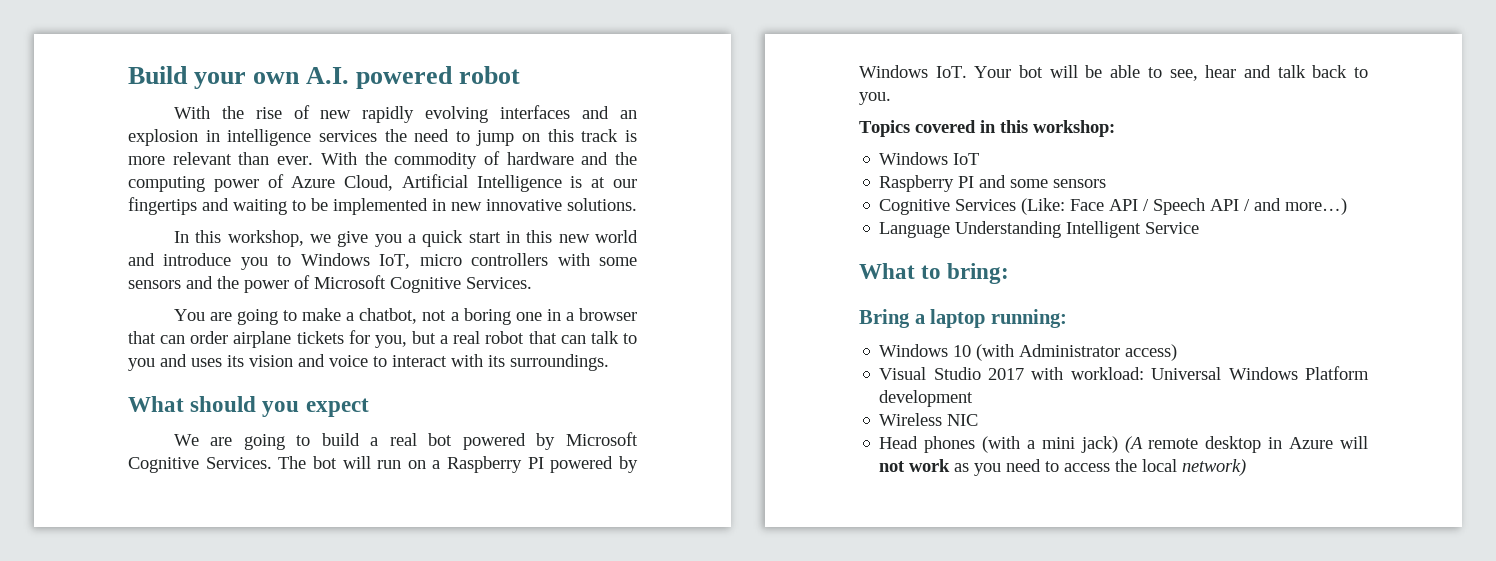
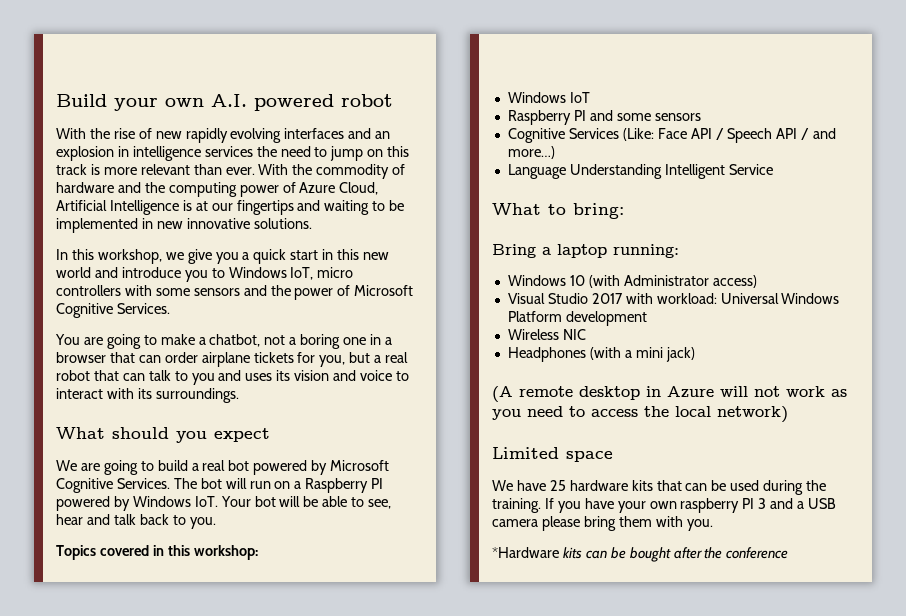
- Head phones (with a mini jack) (A remote desktop in Azure will not work as you need to access the local network)
+ Headphones (with a mini jack)
+ (A remote desktop in Azure will not work as you need to access the local network)
+ Limited space
+ We have 25 hardware kits that can be used during the training. If you have your own raspberry PI 3 and a USB camera please bring them with you.
+ *Hardware kits can be bought after the conference

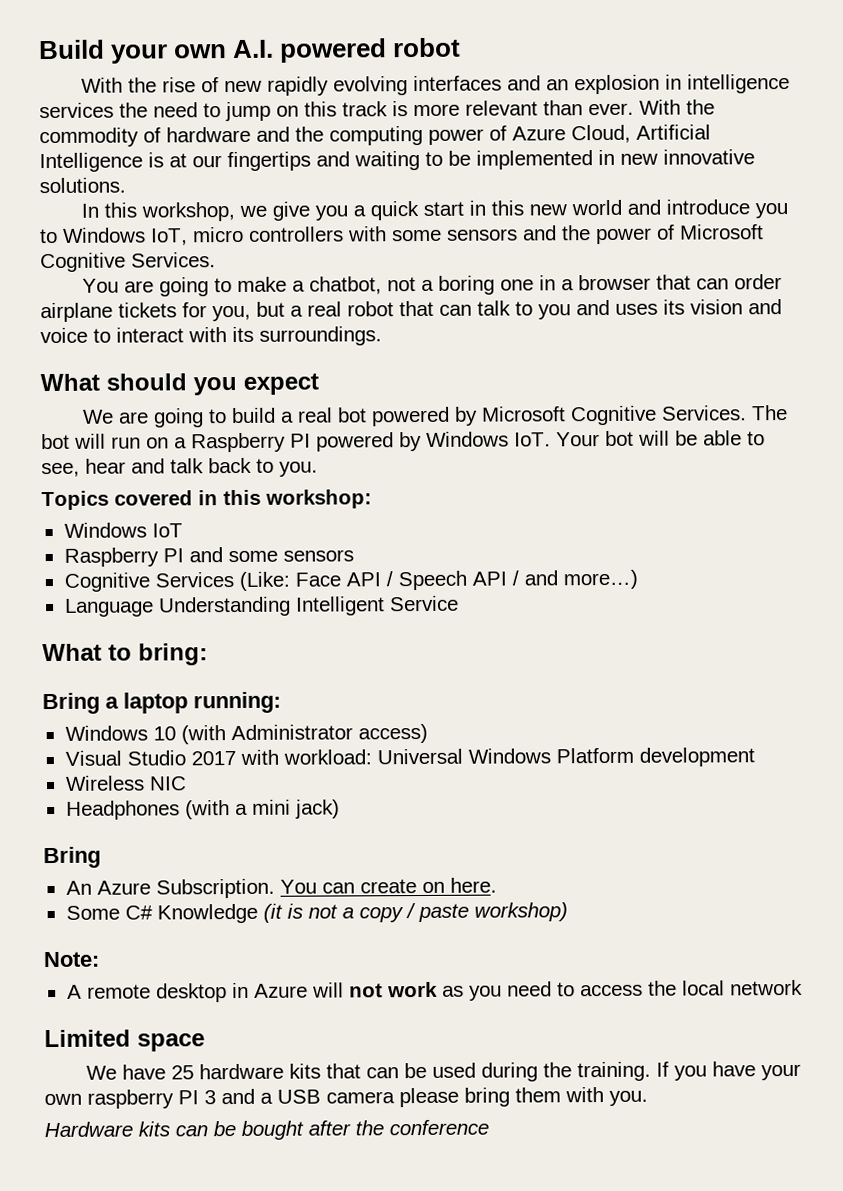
  Headphones (with a mini jack)
- (A remote desktop in Azure will not work as you need to access the local network)
+ Bring
+ An Azure Subscription. You can create on here.
+ Some C# Knowledge (it is not a copy / paste workshop)
+ Note:
+ A remote desktop in Azure will not work as you need to access the local network
- *Hardware kits can be bought after the conference
+ Hardware kits can be bought after the conference

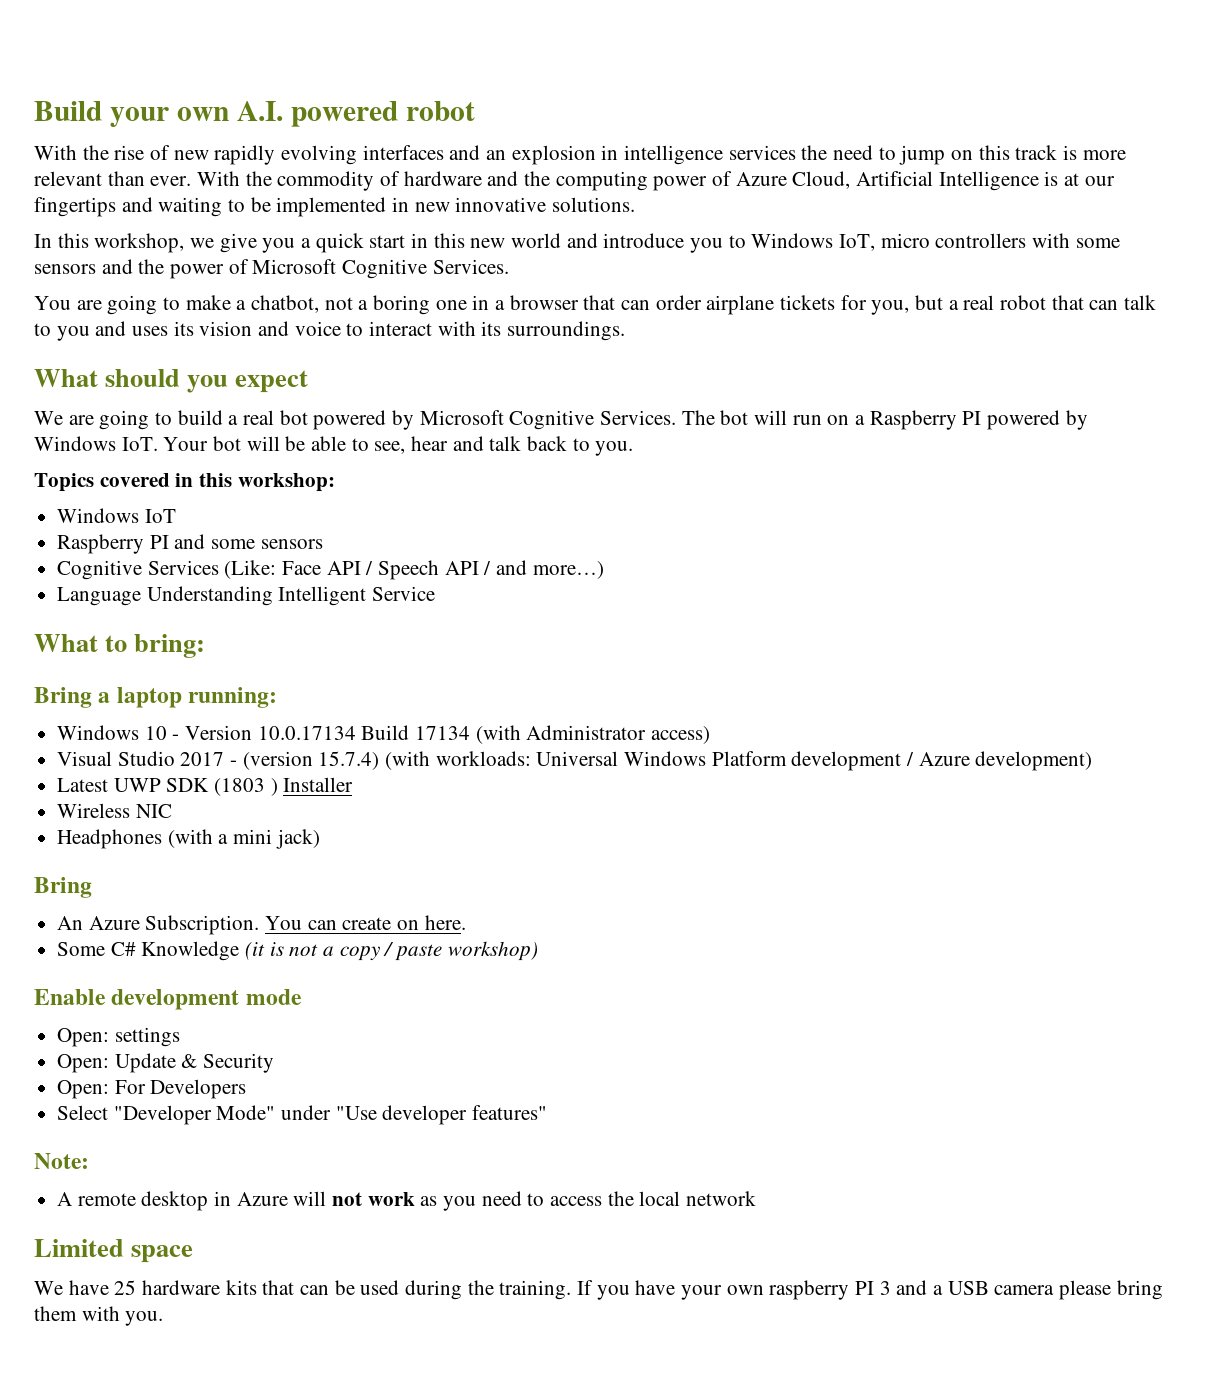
- Windows 10 (with Administrator access)
+ Windows 10 - Version 10.0.17134 Build 17134 (with Administrator access)
- Visual Studio 2017 with workload: Universal Windows Platform development
+ Visual Studio 2017 - (version 15.7.4) (with workloads: Universal Windows Platform development / Azure development)
+ Latest UWP SDK (1803 ) Installer
+ Enable development mode
+ Open: settings
+ Open: Update & Security
+ Open: For Developers
+ Select "Developer Mode" under "Use developer features"
- Hardware kits can be bought after the conference

